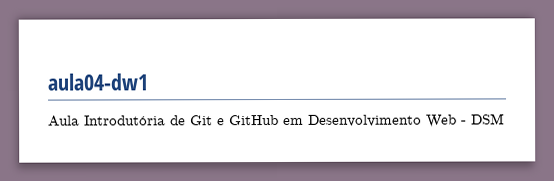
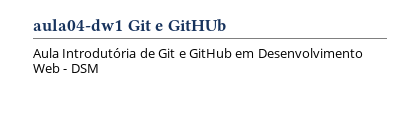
- aula04-dw1
+ aula04-dw1 Git e GitHUb

